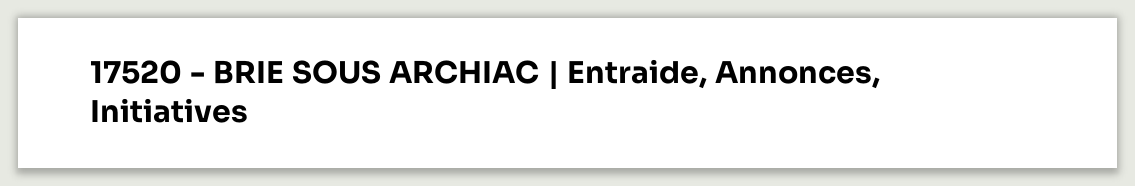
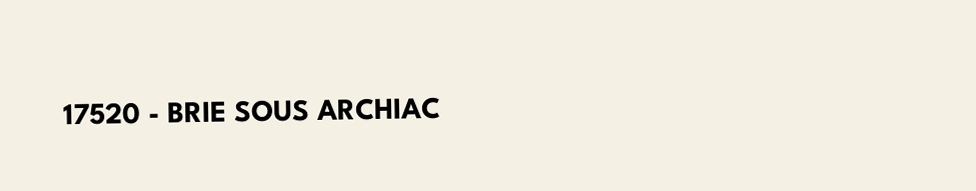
- 17520 - BRIE SOUS ARCHIAC | Entraide, Annonces, Initiatives
+ 17520 - BRIE SOUS ARCHIAC

